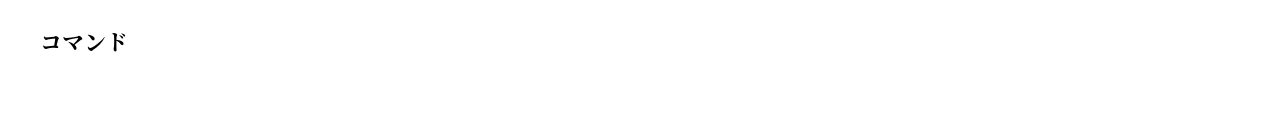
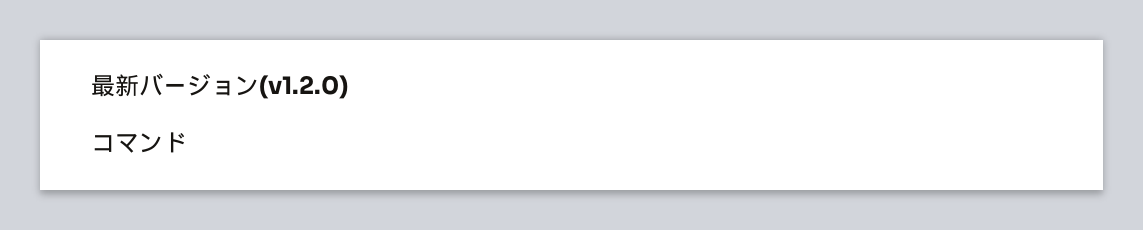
+ 最新バージョン(v1.2.0)

